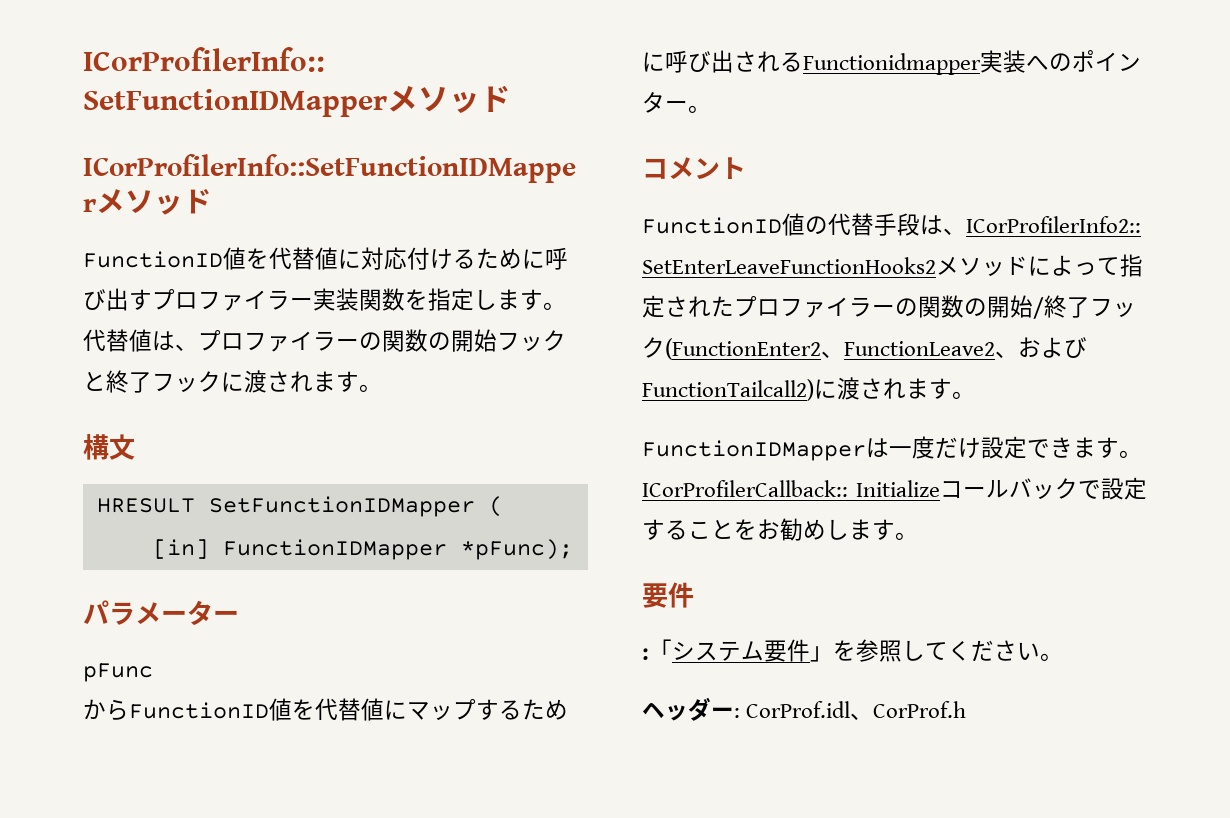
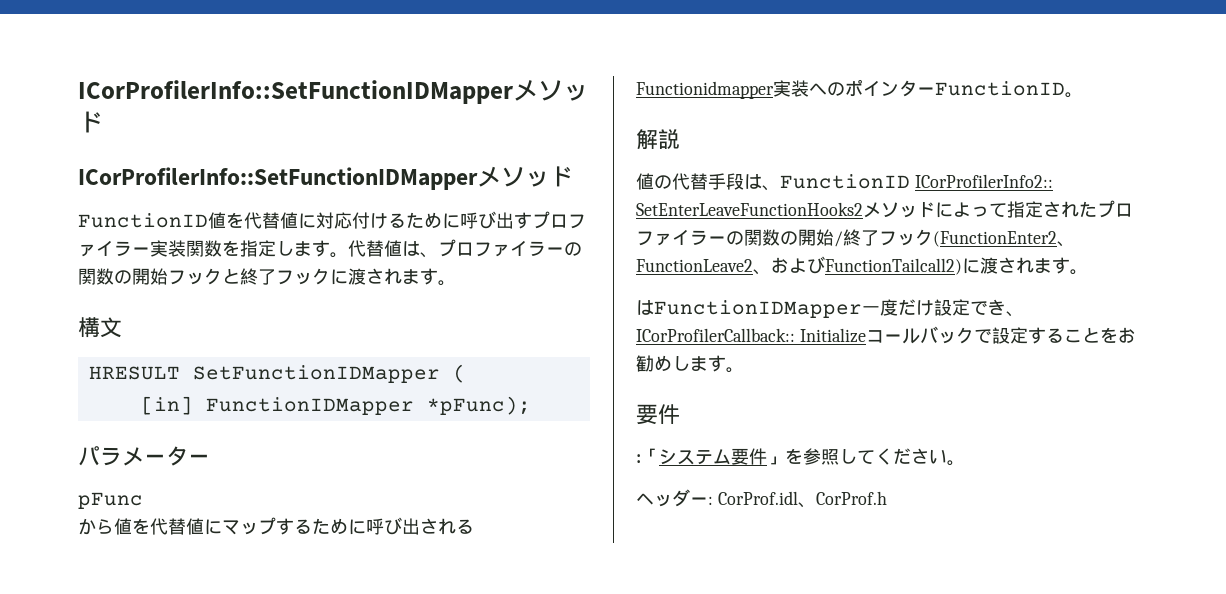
- からFunctionID値を代替値にマップするために呼び出されるFunctionidmapper実装へのポインター。
- コメント
- FunctionID値の代替手段は、ICorProfilerInfo2:: SetEnterLeaveFunctionHooks2メソッドによって指定されたプロファイラーの関数の開始/終了フック(FunctionEnter2、FunctionLeave2、およびFunctionTailcall2)に渡されます。
+ から値を代替値にマップするために呼び出されるFunctionidmapper実装へのポインターFunctionID。
+ 解説
+ 値の代替手段は、FunctionID ICorProfilerInfo2:: SetEnterLeaveFunctionHooks2メソッドによって指定されたプロファイラーの関数の開始/終了フック(FunctionEnter2、FunctionLeave2、およびFunctionTailcall2)に渡されます。
- FunctionIDMapperは一度だけ設定できます。ICorProfilerCallback:: Initializeコールバックで設定することをお勧めします。
+ はFunctionIDMapper一度だけ設定でき、ICorProfilerCallback:: Initializeコールバックで設定することをお勧めします。

